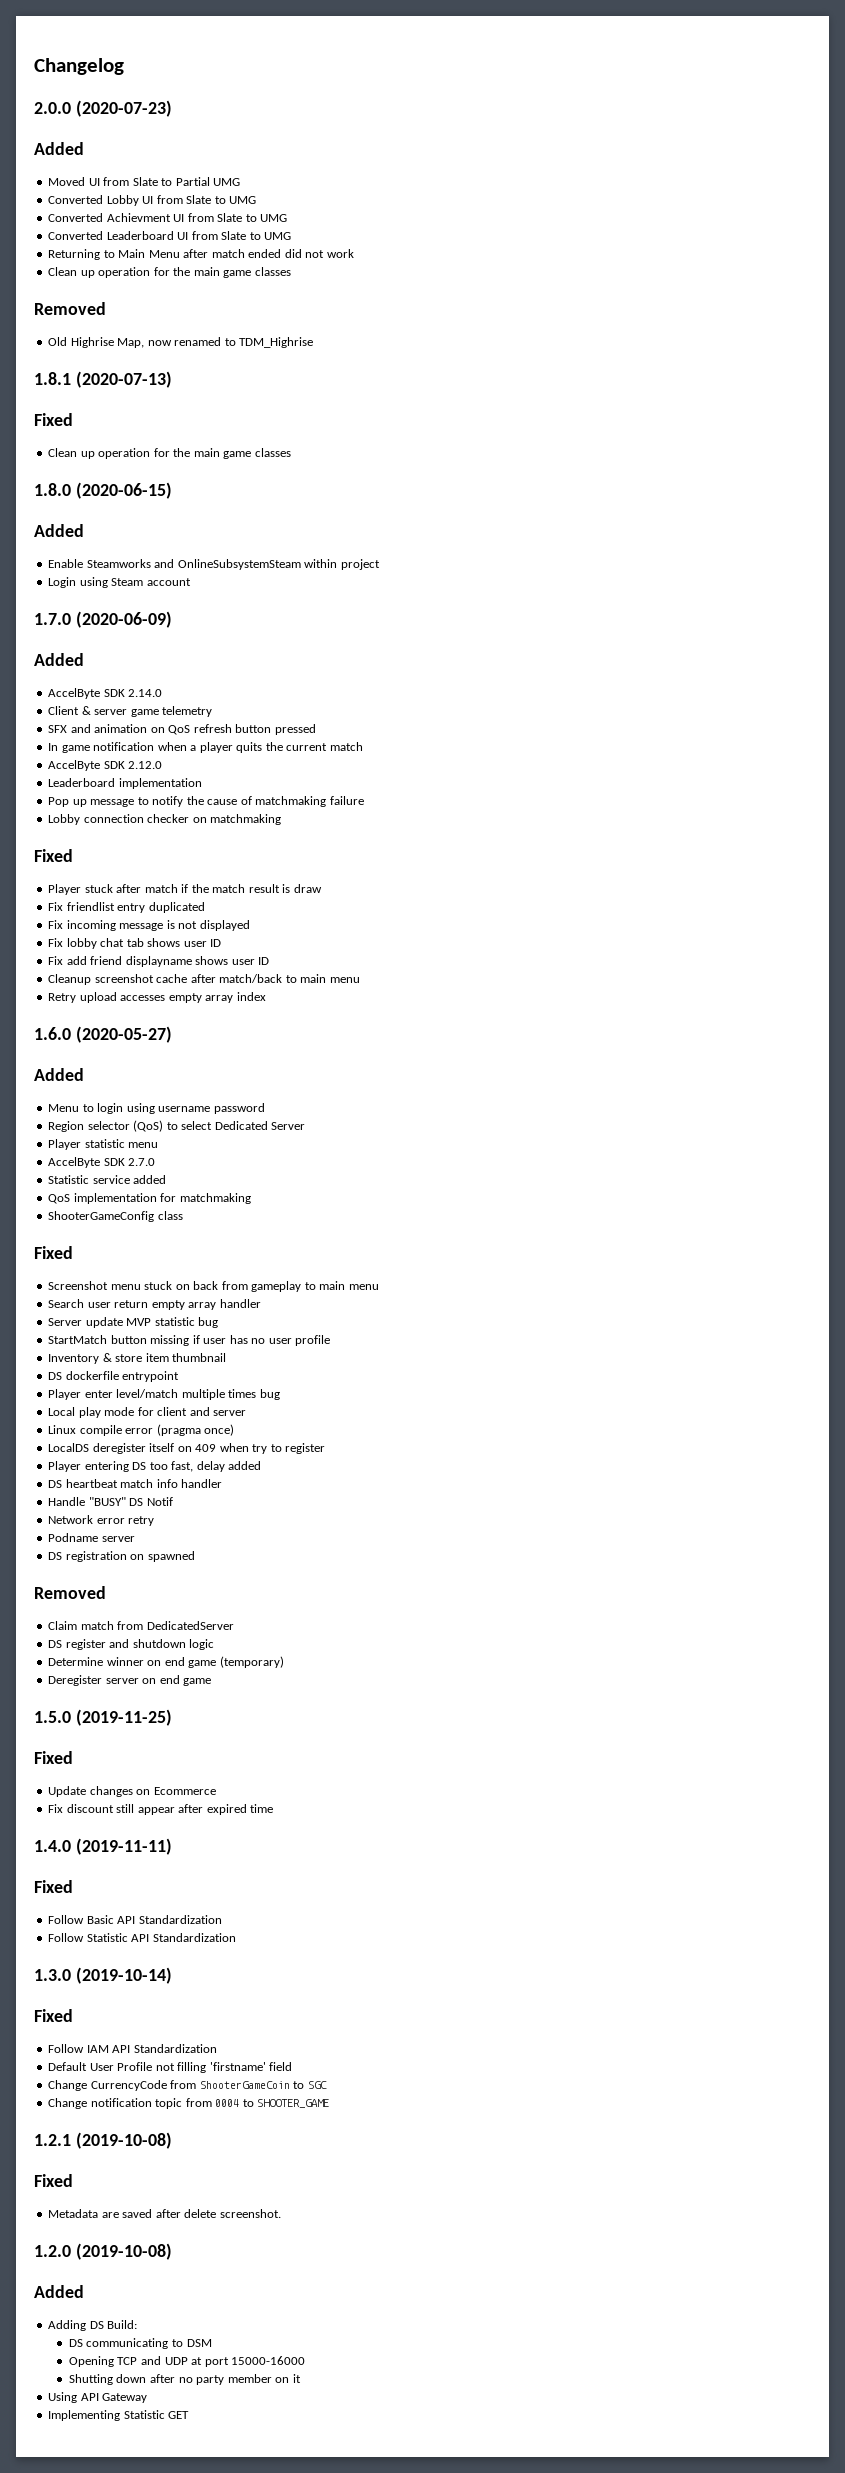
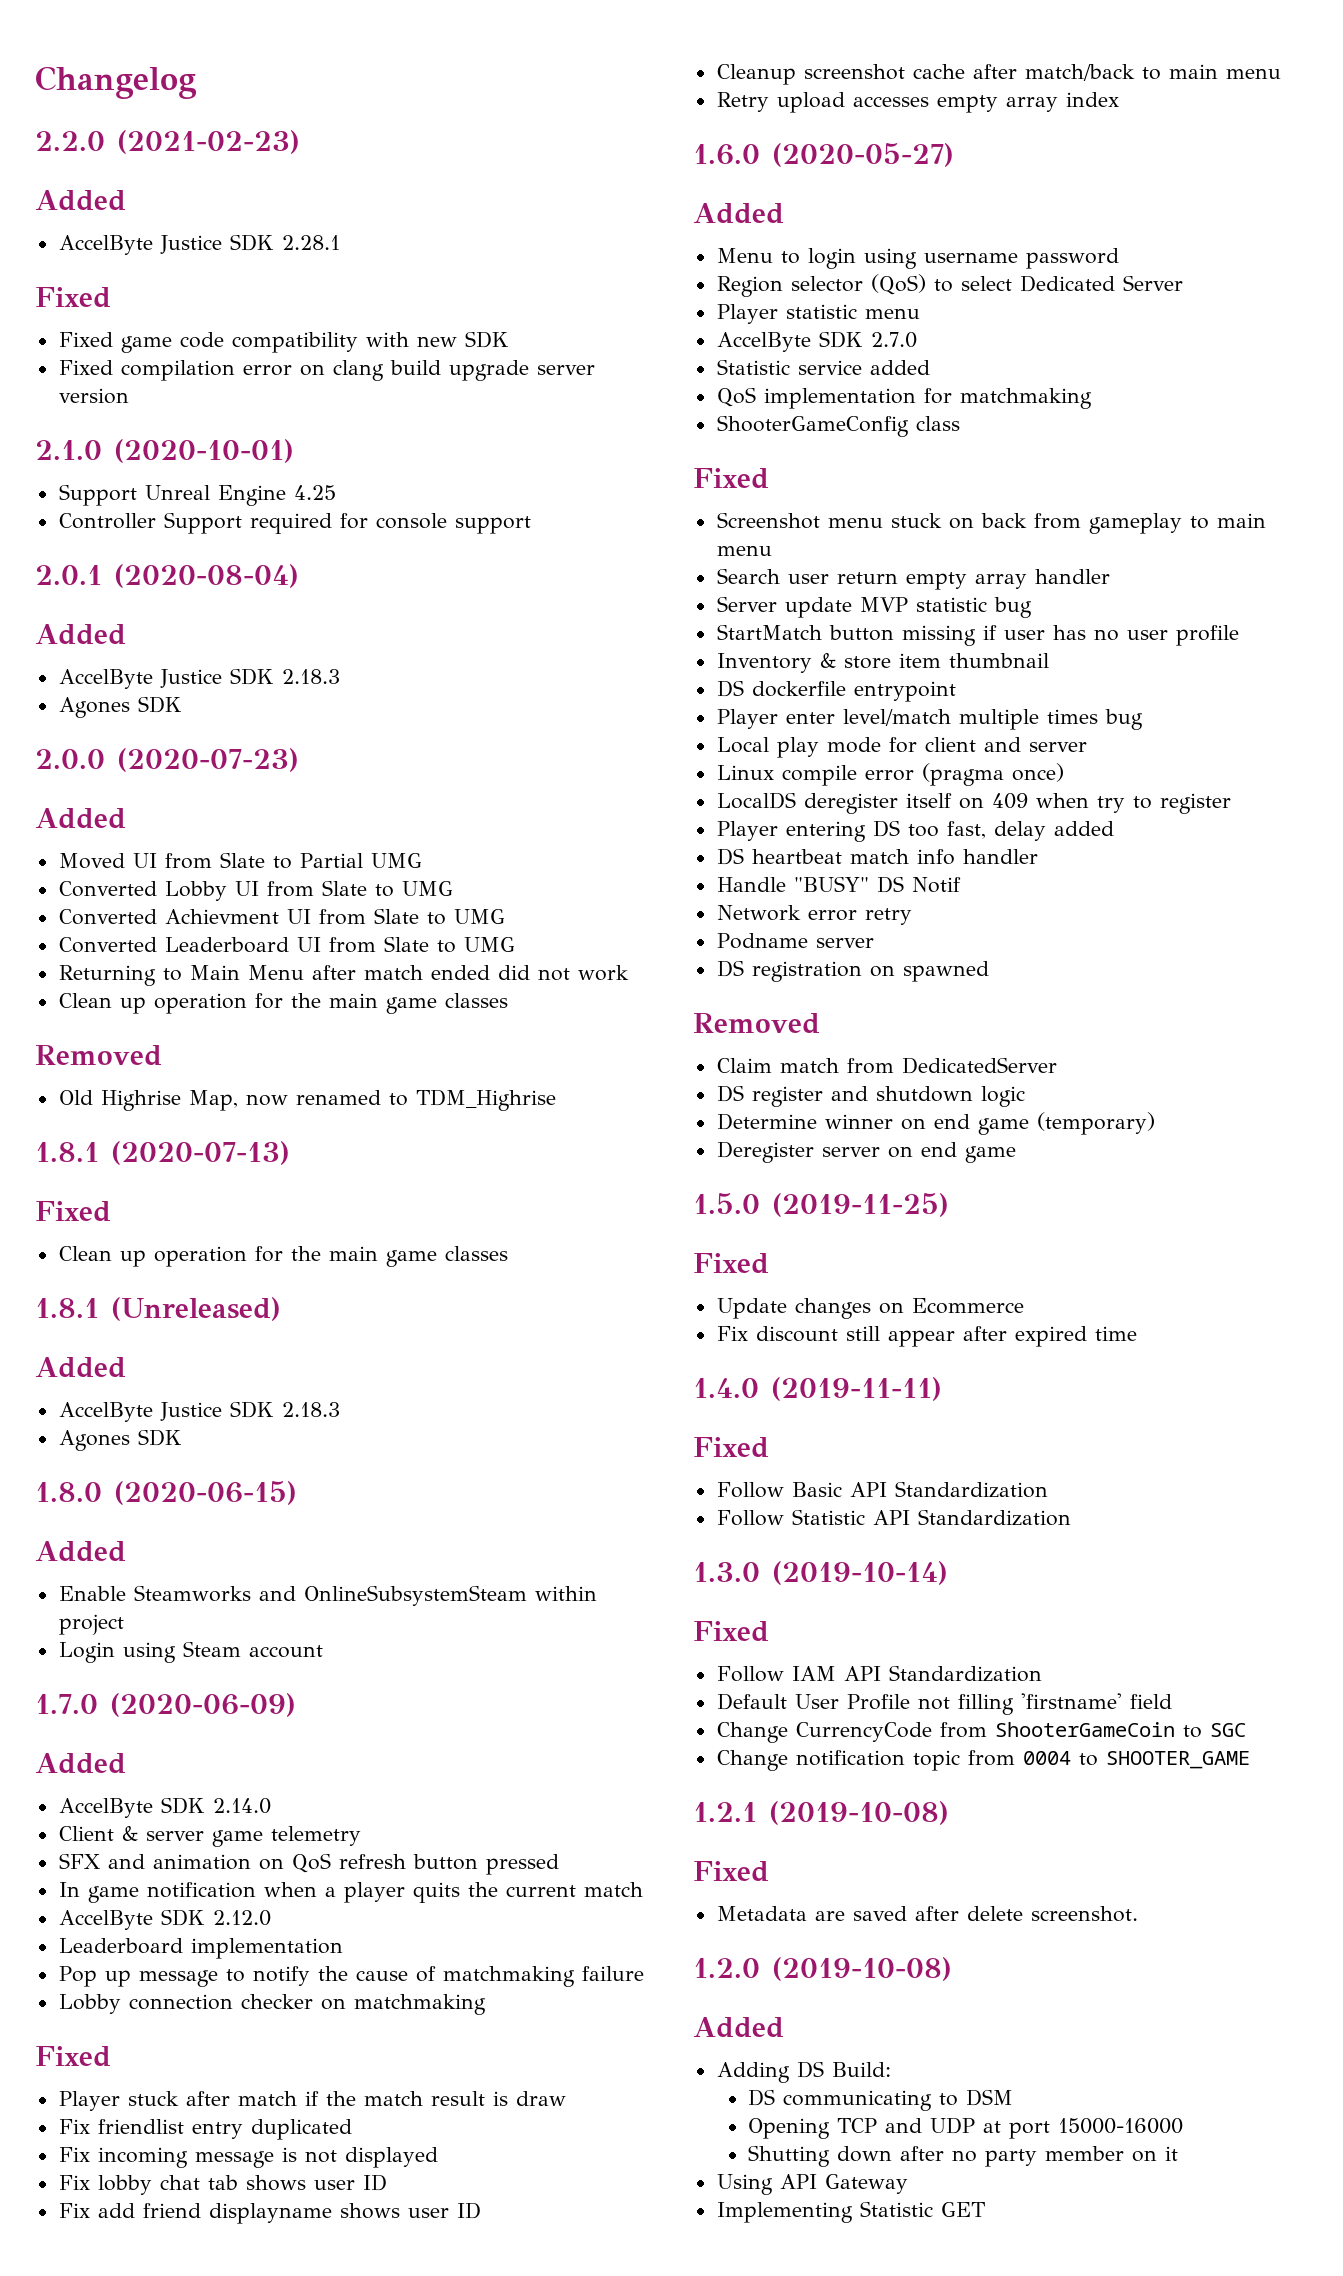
+ 2.2.0 (2021-02-23)
+ Added
+ AccelByte Justice SDK 2.28.1
+ Fixed
+ Fixed game code compatibility with new SDK
+ Fixed compilation error on clang build upgrade server version
+ 2.1.0 (2020-10-01)
+ Support Unreal Engine 4.25
+ Controller Support required for console support
+ 2.0.1 (2020-08-04)
+ Added
+ AccelByte Justice SDK 2.18.3
+ Agones SDK
+ 1.8.1 (Unreleased)
+ Added
+ AccelByte Justice SDK 2.18.3
+ Agones SDK

